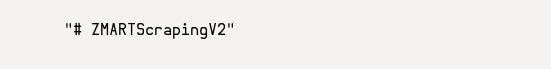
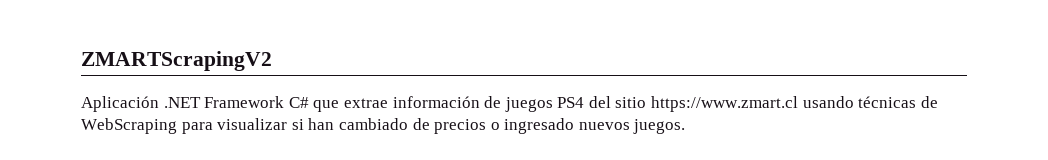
- "# ZMARTScrapingV2"
+ ZMARTScrapingV2
+ Aplicación .NET Framework C# que extrae información de juegos PS4 del sitio https://www.zmart.cl usando técnicas de WebScraping para visualizar si han cambiado de precios o ingresado nuevos juegos.

